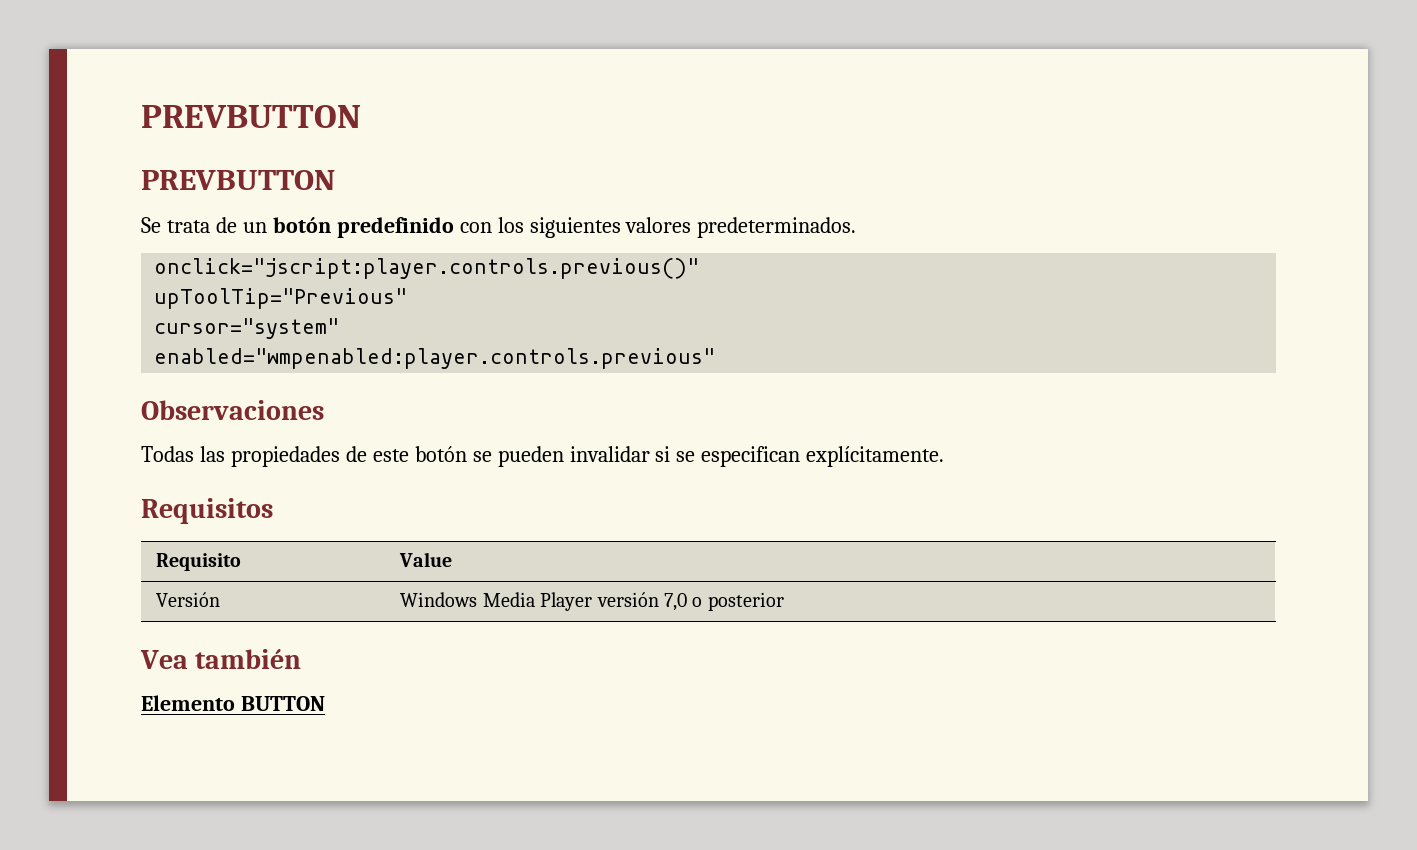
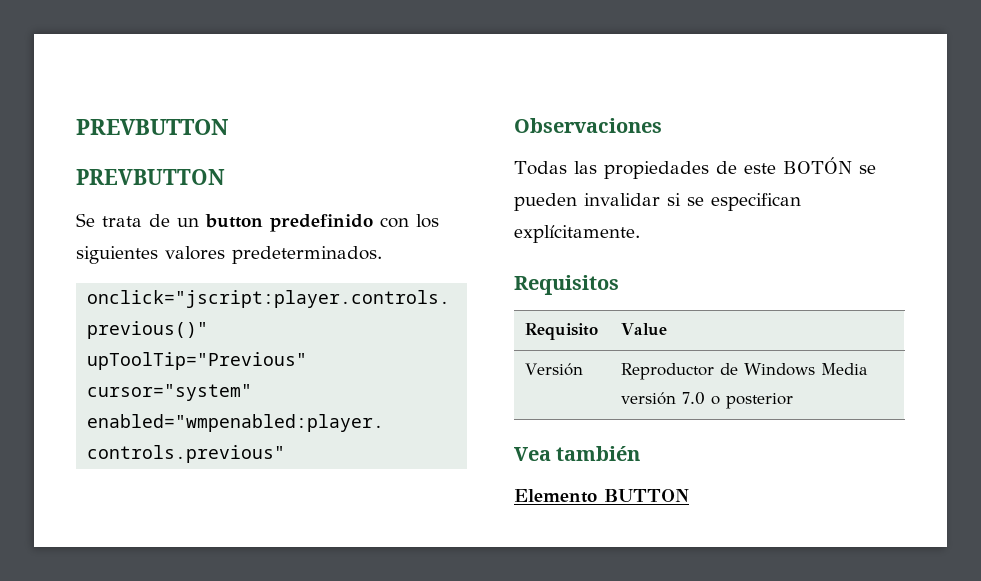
- Se trata de un botón predefinido con los siguientes valores predeterminados.
+ Se trata de un button predefinido con los siguientes valores predeterminados.
- Todas las propiedades de este botón se pueden invalidar si se especifican explícitamente.
+ Todas las propiedades de este BOTÓN se pueden invalidar si se especifican explícitamente.
- Versión | Windows Media Player versión 7,0 o posterior
+ Versión | Reproductor de Windows Media versión 7.0 o posterior

